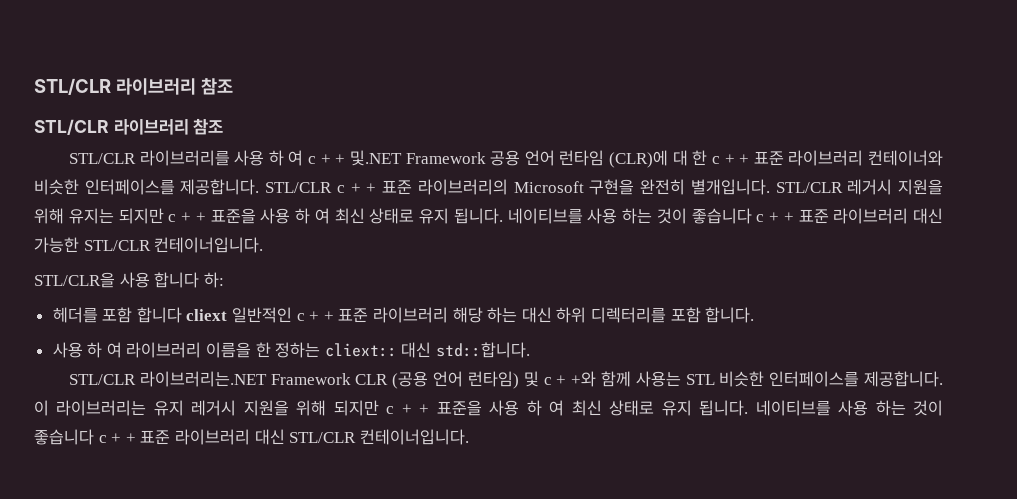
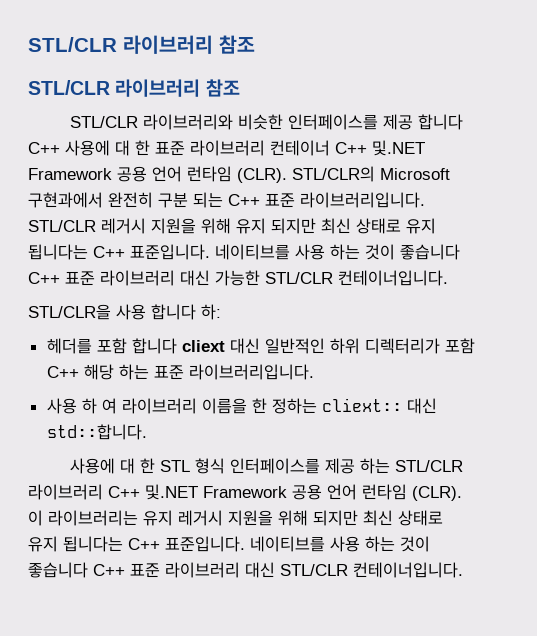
- STL/CLR 라이브러리를 사용 하 여 c + + 및.NET Framework 공용 언어 런타임 (CLR)에 대 한 c + + 표준 라이브러리 컨테이너와 비슷한 인터페이스를 제공합니다. STL/CLR c + + 표준 라이브러리의 Microsoft 구현을 완전히 별개입니다. STL/CLR 레거시 지원을 위해 유지는 되지만 c + + 표준을 사용 하 여 최신 상태로 유지 됩니다. 네이티브를 사용 하는 것이 좋습니다 c + + 표준 라이브러리 대신 가능한 STL/CLR 컨테이너입니다.
+ STL/CLR 라이브러리와 비슷한 인터페이스를 제공 합니다 C++ 사용에 대 한 표준 라이브러리 컨테이너 C++ 및.NET Framework 공용 언어 런타임 (CLR). STL/CLR의 Microsoft 구현과에서 완전히 구분 되는 C++ 표준 라이브러리입니다. STL/CLR 레거시 지원을 위해 유지 되지만 최신 상태로 유지 됩니다는 C++ 표준입니다. 네이티브를 사용 하는 것이 좋습니다 C++ 표준 라이브러리 대신 가능한 STL/CLR 컨테이너입니다.
- 헤더를 포함 합니다 cliext 일반적인 c + + 표준 라이브러리 해당 하는 대신 하위 디렉터리를 포함 합니다.
+ 헤더를 포함 합니다 cliext 대신 일반적인 하위 디렉터리가 포함 C++ 해당 하는 표준 라이브러리입니다.
- STL/CLR 라이브러리는.NET Framework CLR (공용 언어 런타임) 및 c + +와 함께 사용는 STL 비슷한 인터페이스를 제공합니다.
+ 사용에 대 한 STL 형식 인터페이스를 제공 하는 STL/CLR 라이브러리 C++ 및.NET Framework 공용 언어 런타임 (CLR).
- 이 라이브러리는 유지 레거시 지원을 위해 되지만 c + + 표준을 사용 하 여 최신 상태로 유지 됩니다. 네이티브를 사용 하는 것이 좋습니다 c + + 표준 라이브러리 대신 STL/CLR 컨테이너입니다.
+ 이 라이브러리는 유지 레거시 지원을 위해 되지만 최신 상태로 유지 됩니다는 C++ 표준입니다. 네이티브를 사용 하는 것이 좋습니다 C++ 표준 라이브러리 대신 STL/CLR 컨테이너입니다.

